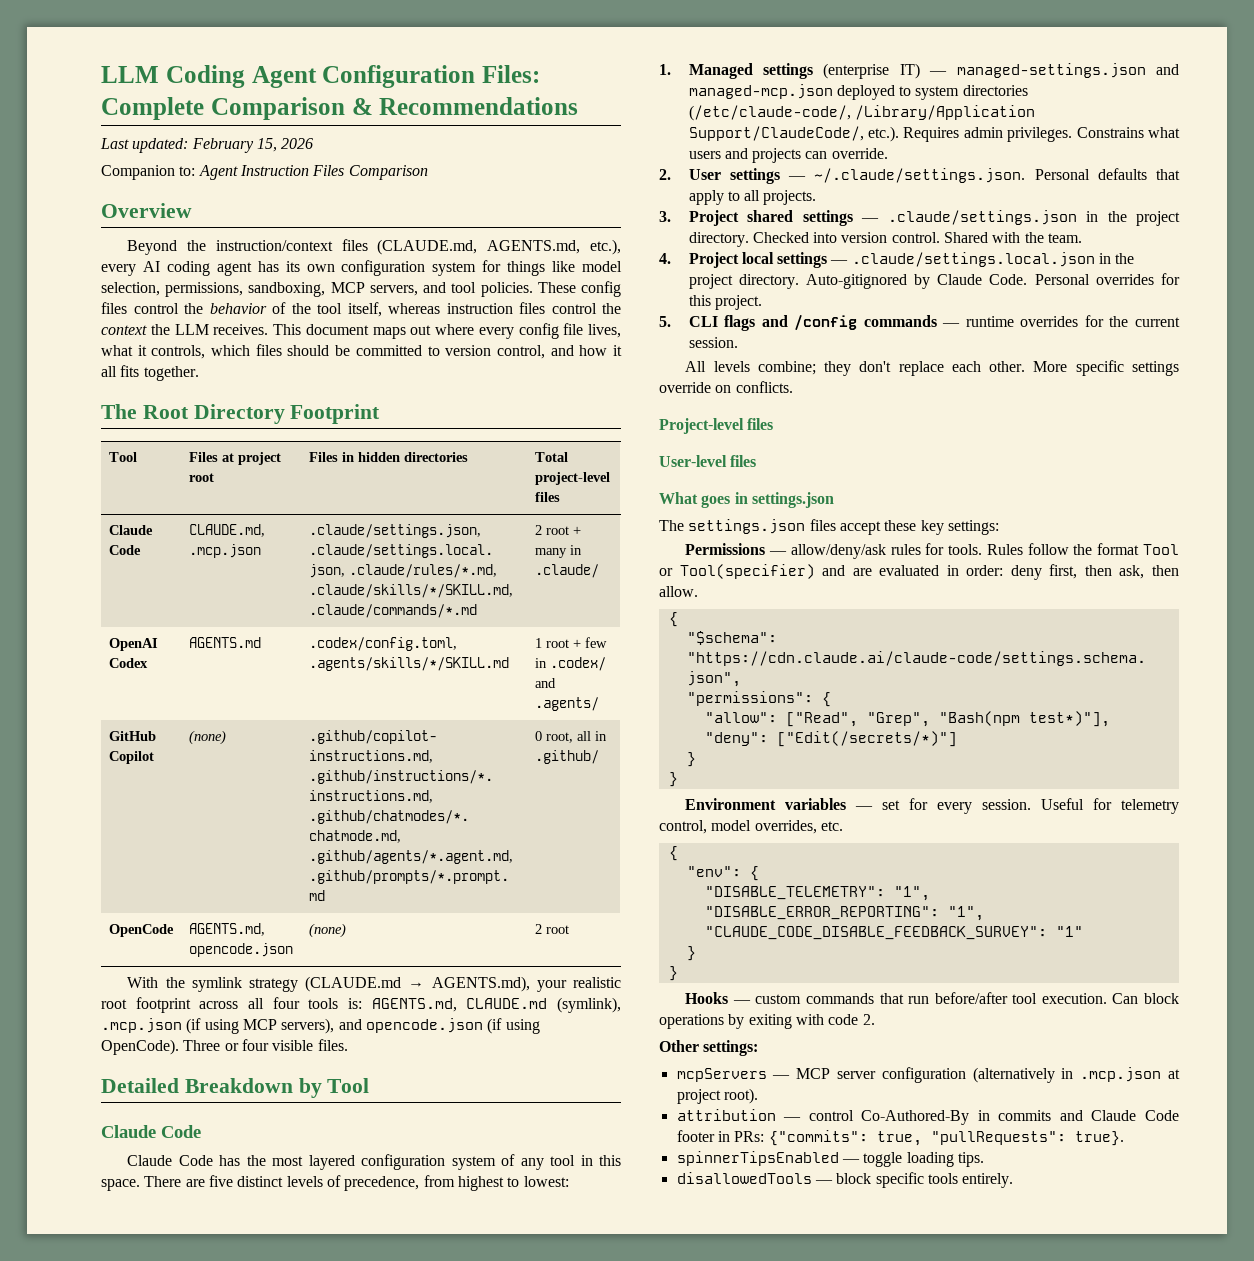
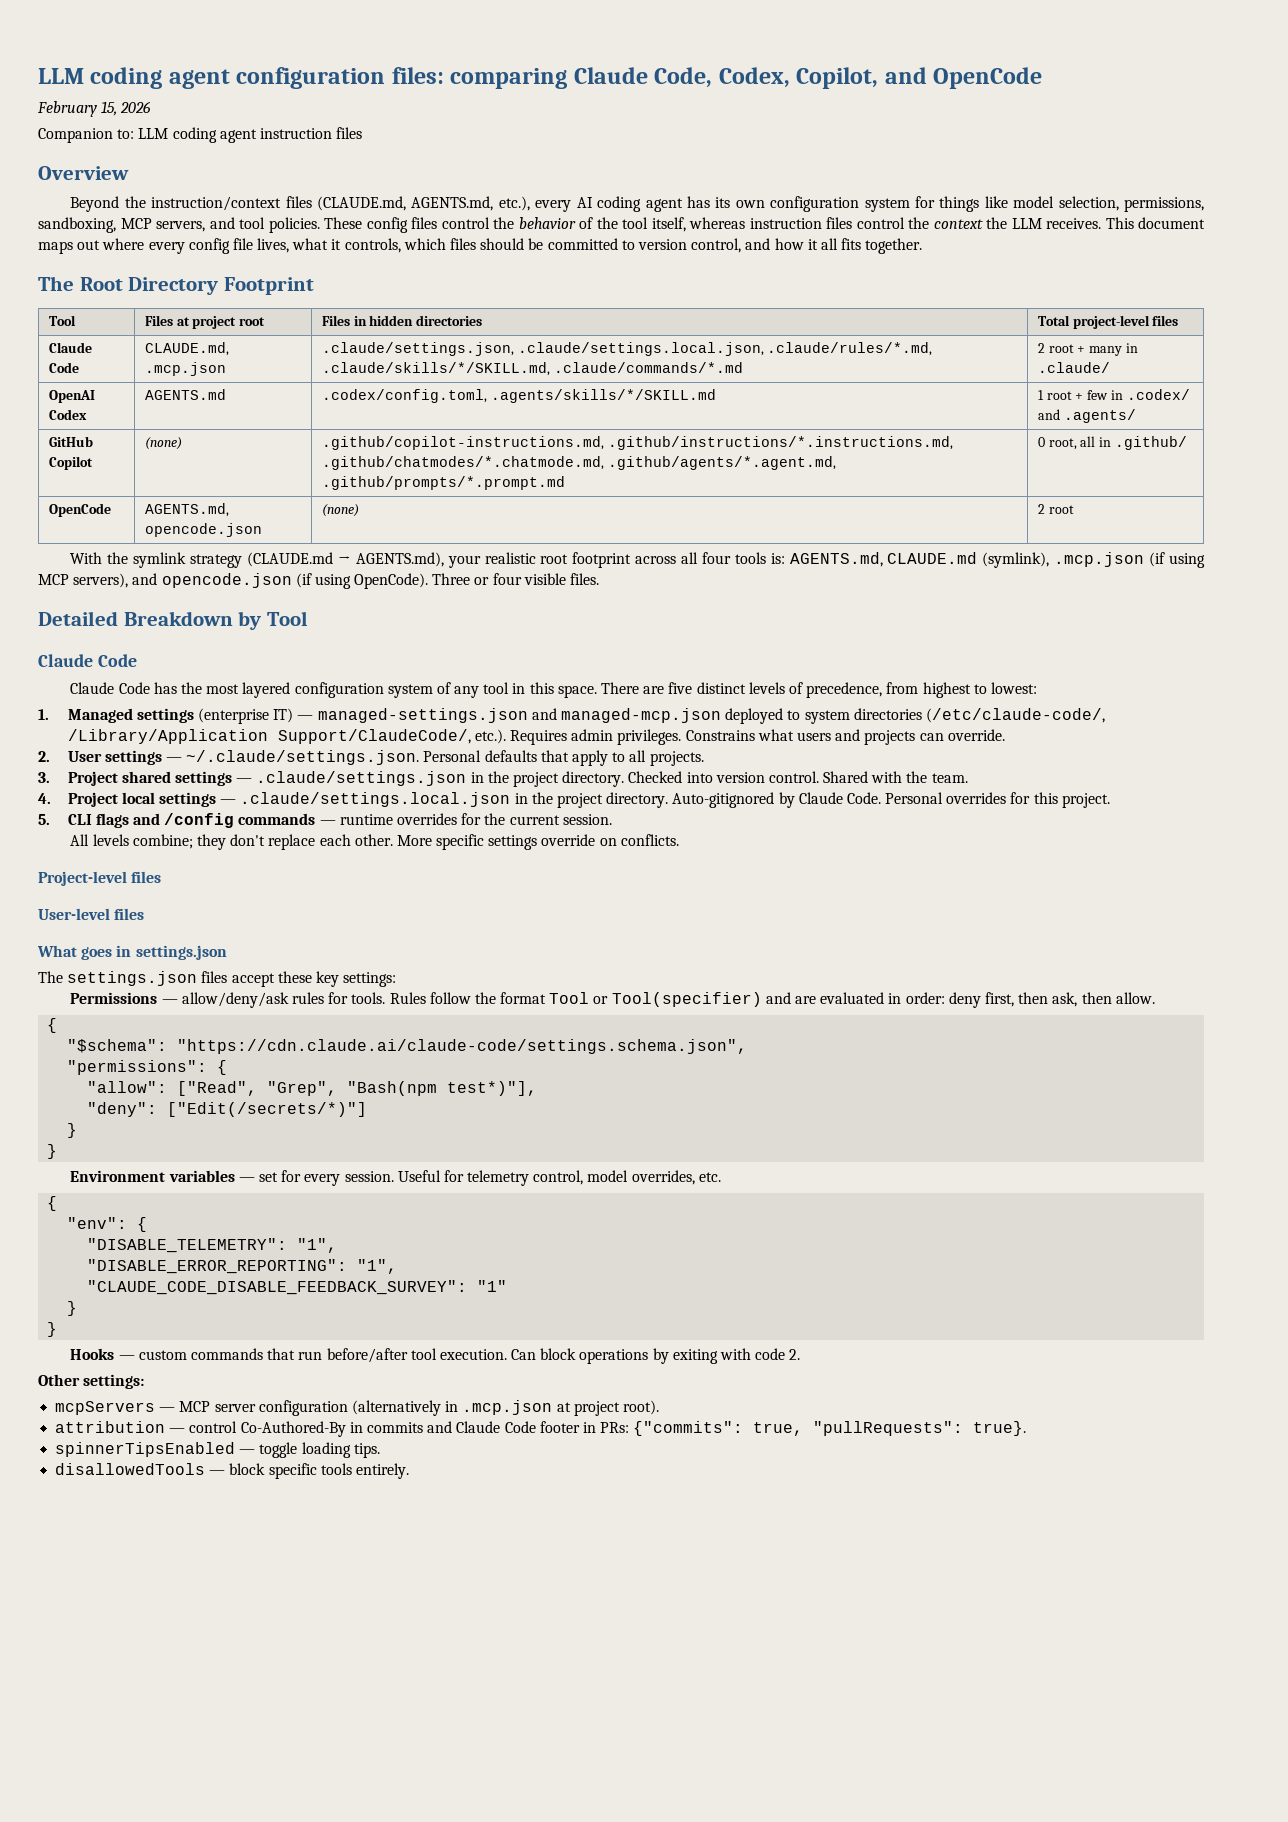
- LLM Coding Agent Configuration Files: Complete Comparison & Recommendations
- Last updated: February 15, 2026
+ LLM coding agent configuration files: comparing Claude Code, Codex, Copilot, and OpenCode
+ February 15, 2026
- Companion to: Agent Instruction Files Comparison
+ Companion to: LLM coding agent instruction files

